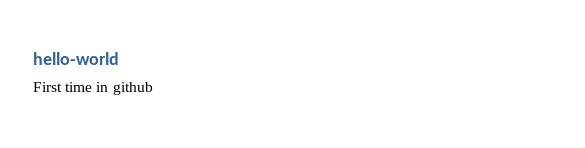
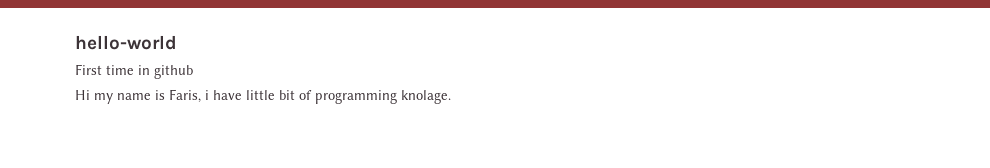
+ Hi my name is Faris, i have little bit of programming knolage.

